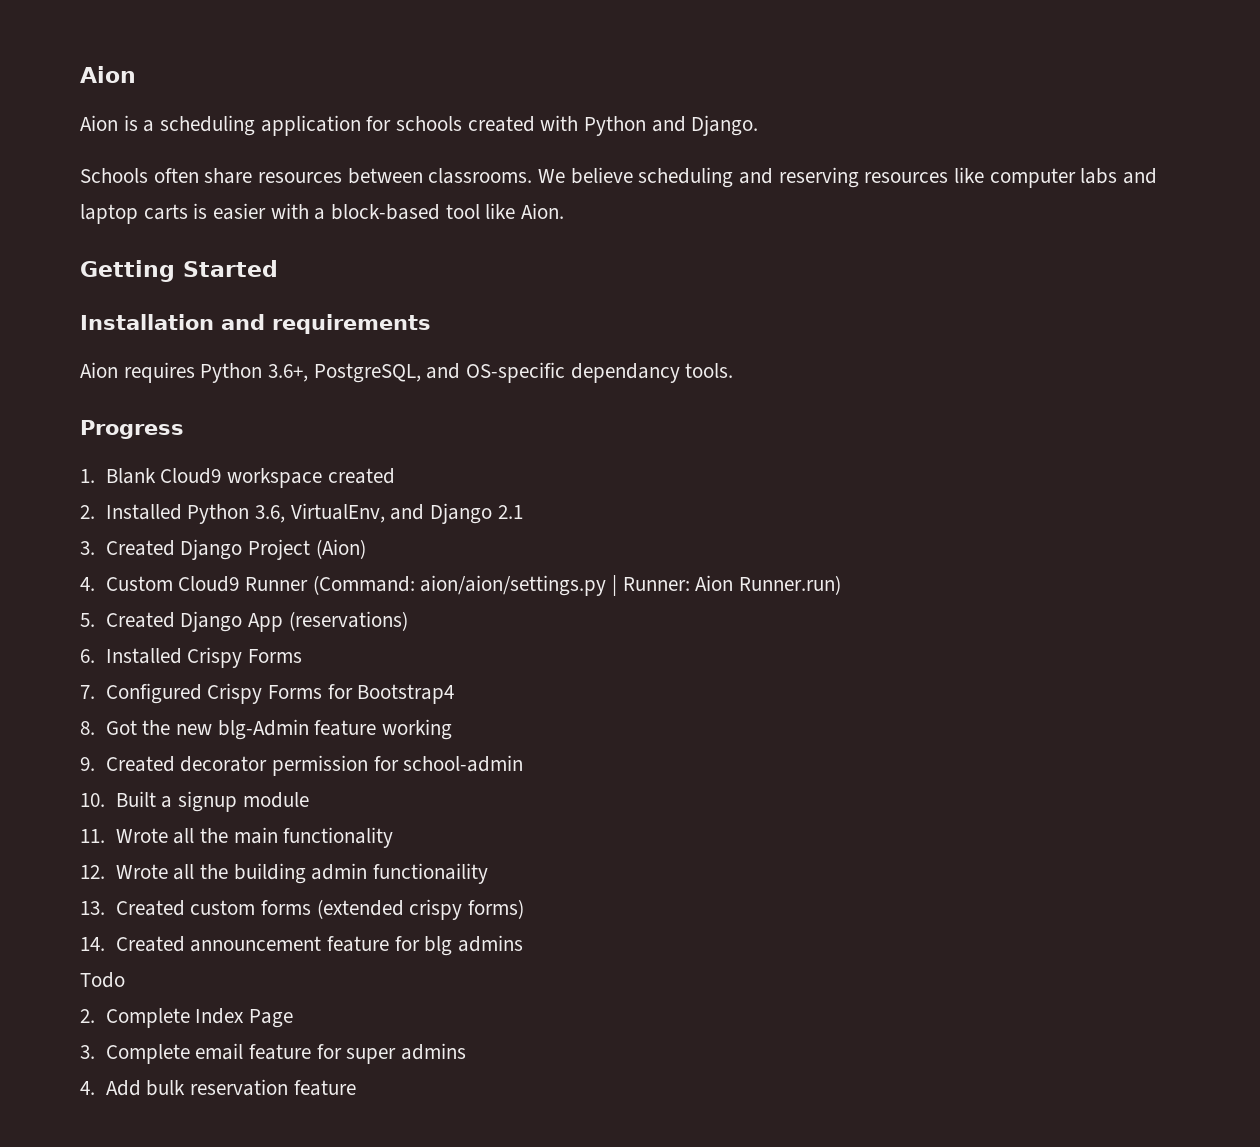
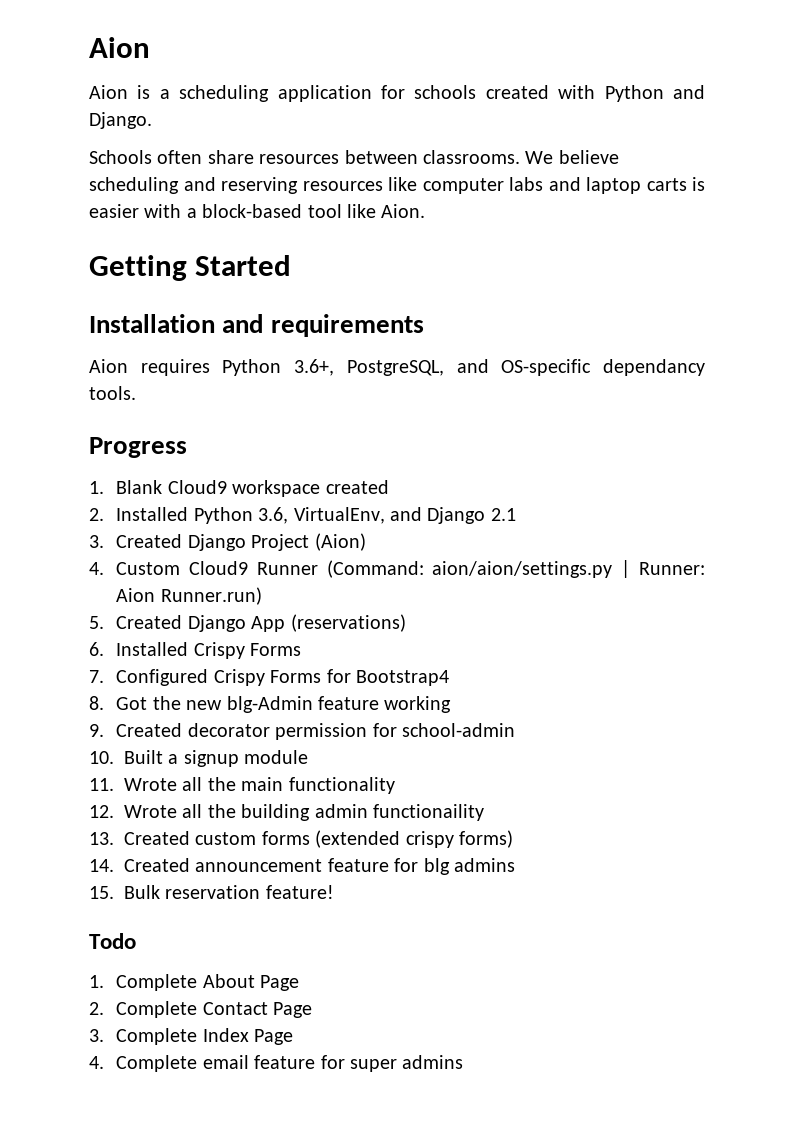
+ 15. Bulk reservation feature!
  Todo
- 2. Complete Index Page
+ 1. Complete About Page
+ 2. Complete Contact Page
+ 3. Complete Index Page
- 3. Complete email feature for super admins
+ 4. Complete email feature for super admins
- 4. Add bulk reservation feature

